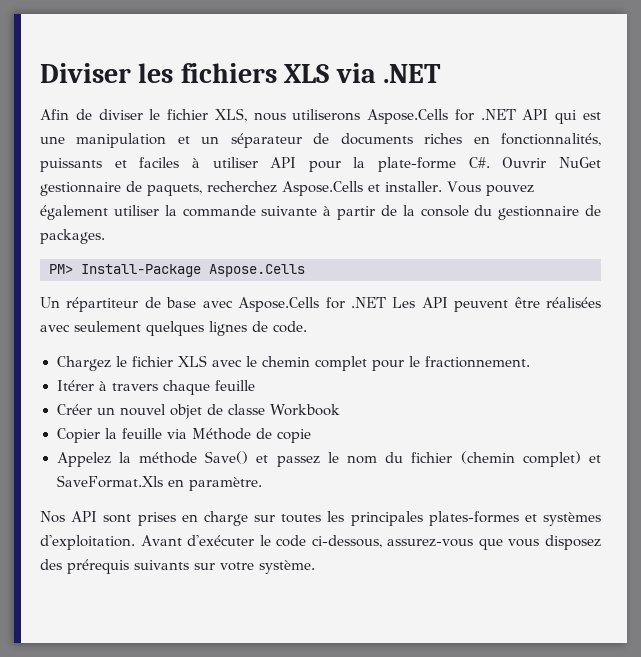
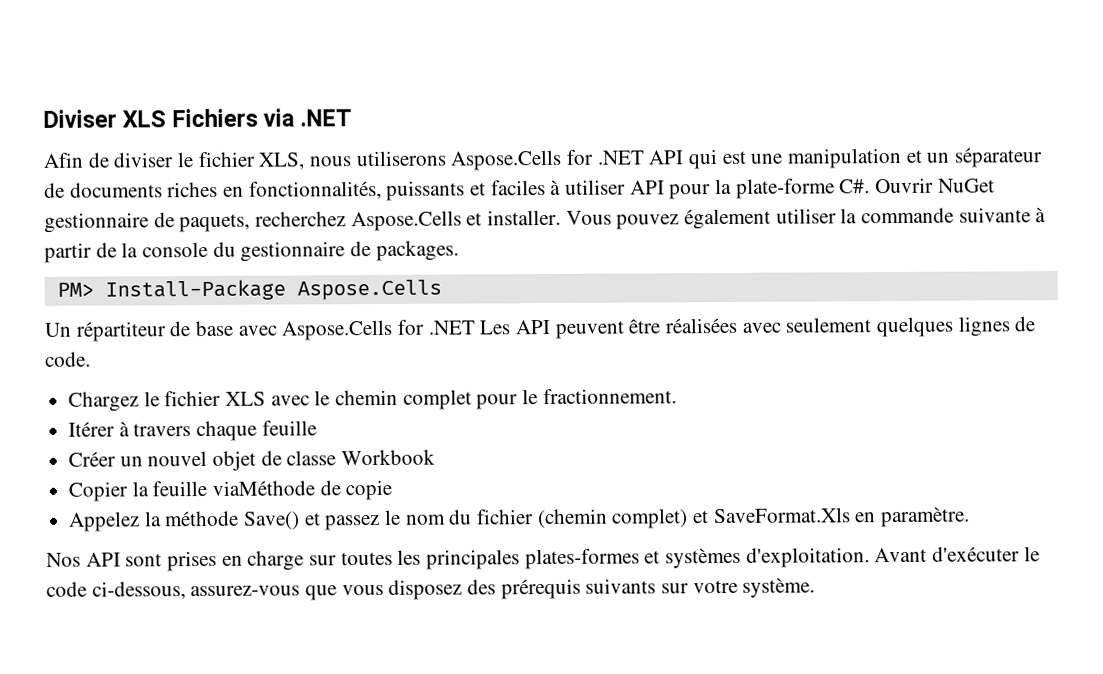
- Diviser les fichiers XLS via .NET
+ Diviser XLS Fichiers via .NET
- Copier la feuille via Méthode de copie
+ Copier la feuille viaMéthode de copie

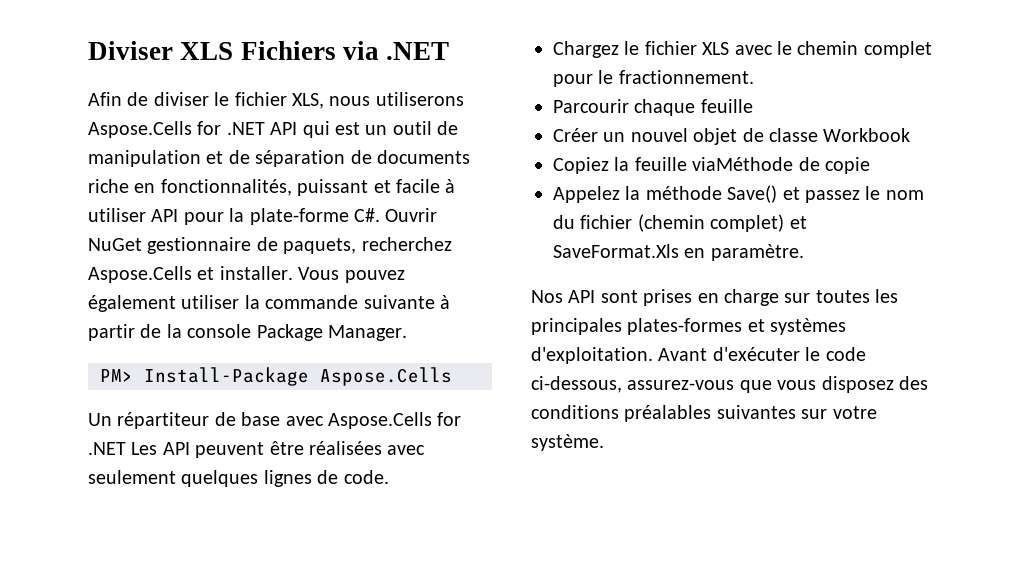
- Afin de diviser le fichier XLS, nous utiliserons Aspose.Cells for .NET API qui est une manipulation et un séparateur de documents riches en fonctionnalités, puissants et faciles à utiliser API pour la plate-forme C#. Ouvrir NuGet gestionnaire de paquets, recherchez Aspose.Cells et installer.
+ Afin de diviser le fichier XLS, nous utiliserons Aspose.Cells for .NET API qui est un outil de manipulation et de séparation de documents riche en fonctionnalités, puissant et facile à utiliser API pour la plate-forme C#. Ouvrir NuGet gestionnaire de paquets, recherchez Aspose.Cells et installer.
- Vous pouvez également utiliser la commande suivante à partir de la console du gestionnaire de packages.
+ Vous pouvez également utiliser la commande suivante à partir de la console Package Manager.
- Itérer à travers chaque feuille
+ Parcourir chaque feuille
- Copier la feuille viaMéthode de copie
+ Copiez la feuille viaMéthode de copie
- Avant d'exécuter le code ci-dessous, assurez-vous que vous disposez des prérequis suivants sur votre système.
+ Avant d'exécuter le code ci-dessous, assurez-vous que vous disposez des conditions préalables suivantes sur votre système.

